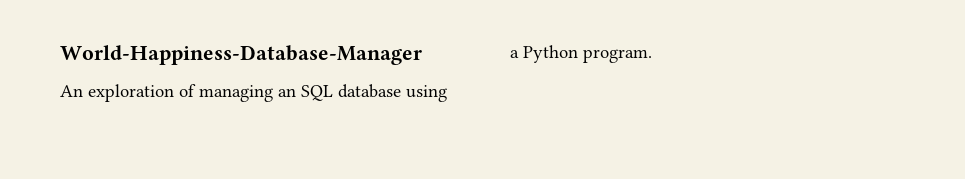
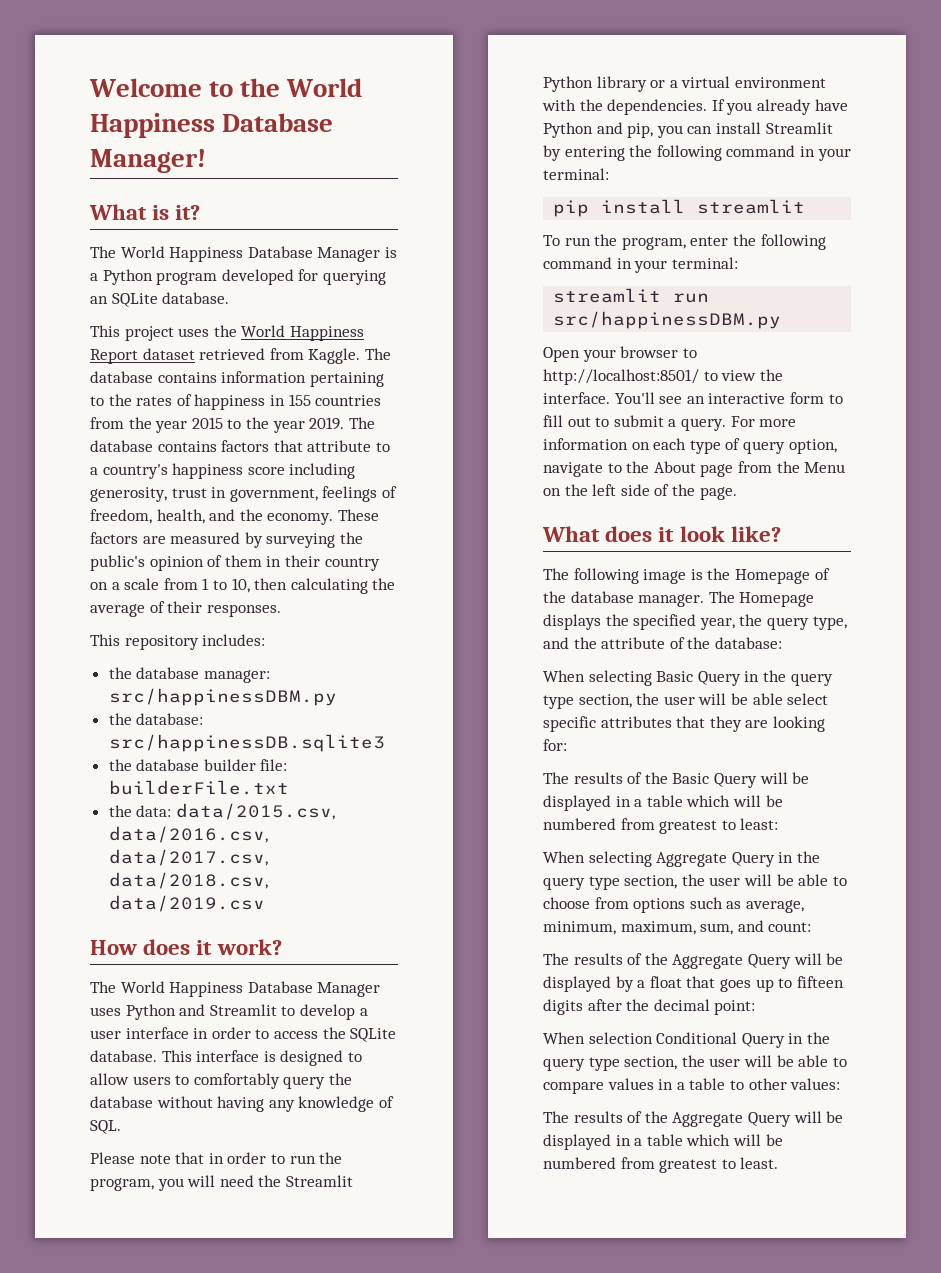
- World-Happiness-Database-Manager
- An exploration of managing an SQL database using a Python program.
+ Welcome to the World Happiness Database Manager!
+ What is it?
+ The World Happiness Database Manager is a Python program developed for querying an SQLite database.
+ This project uses the World Happiness Report dataset retrieved from Kaggle. The database contains information pertaining to the rates of happiness in 155 countries from the year 2015 to the year 2019. The database contains factors that attribute to a country's happiness score including generosity, trust in government, feelings of freedom, health, and the economy. These factors are measured by surveying the public's opinion of them in their country on a scale from 1 to 10, then calculating the average of their responses.
+ This repository includes:
+ the database manager: src/happinessDBM.py
+ the database: src/happinessDB.sqlite3
+ the database builder file: builderFile.txt
+ the data: data/2015.csv, data/2016.csv, data/2017.csv, data/2018.csv, data/2019.csv
+ How does it work?
+ The World Happiness Database Manager uses Python and Streamlit to develop a user interface in order to access the SQLite database. This interface is designed to allow users to comfortably query the database without having any knowledge of SQL.
+ Please note that in order to run the program, you will need the Streamlit Python library or a virtual environment with the dependencies. If you already have Python and pip, you can install Streamlit by entering the following command in your terminal:
+ pip install streamlit
+ To run the program, enter the following command in your terminal:
+ streamlit run src/happinessDBM.py
+ Open your browser to http://localhost:8501/ to view the interface. You'll see an interactive form to fill out to submit a query. For more information on each type of query option, navigate to the About page from the Menu on the left side of the page.
+ What does it look like?
+ The following image is the Homepage of the database manager. The Homepage displays the specified year, the query type, and the attribute of the database:
+ When selecting Basic Query in the query type section, the user will be able select specific attributes that they are looking for:
+ The results of the Basic Query will be displayed in a table which will be numbered from greatest to least:
+ When selecting Aggregate Query in the query type section, the user will be able to choose from options such as average, minimum, maximum, sum, and count:
+ The results of the Aggregate Query will be displayed by a float that goes up to fifteen digits after the decimal point:
+ When selection Conditional Query in the query type section, the user will be able to compare values in a table to other values:
+ The results of the Aggregate Query will be displayed in a table which will be numbered from greatest to least.

